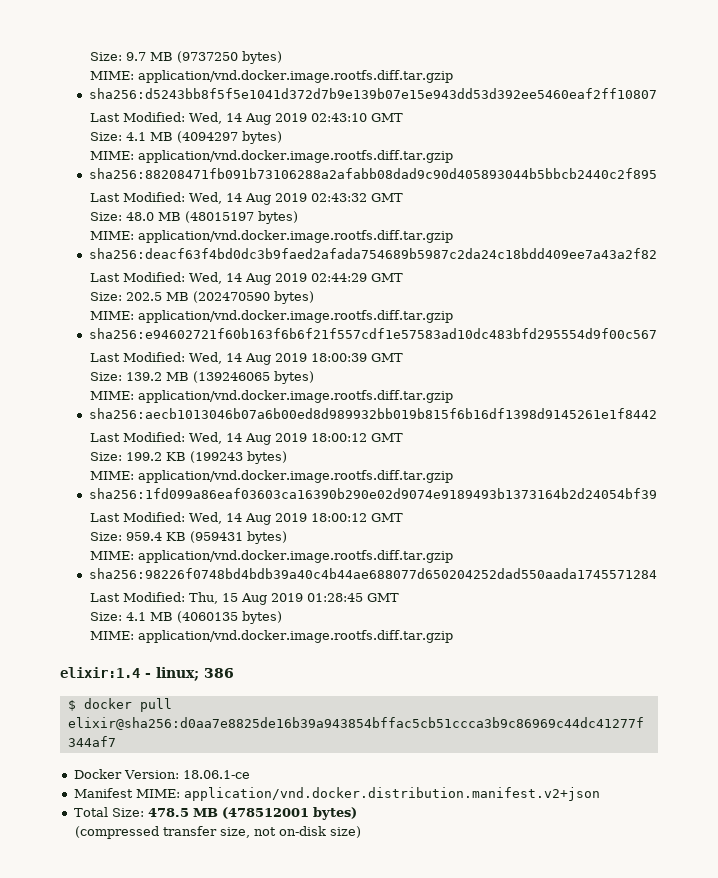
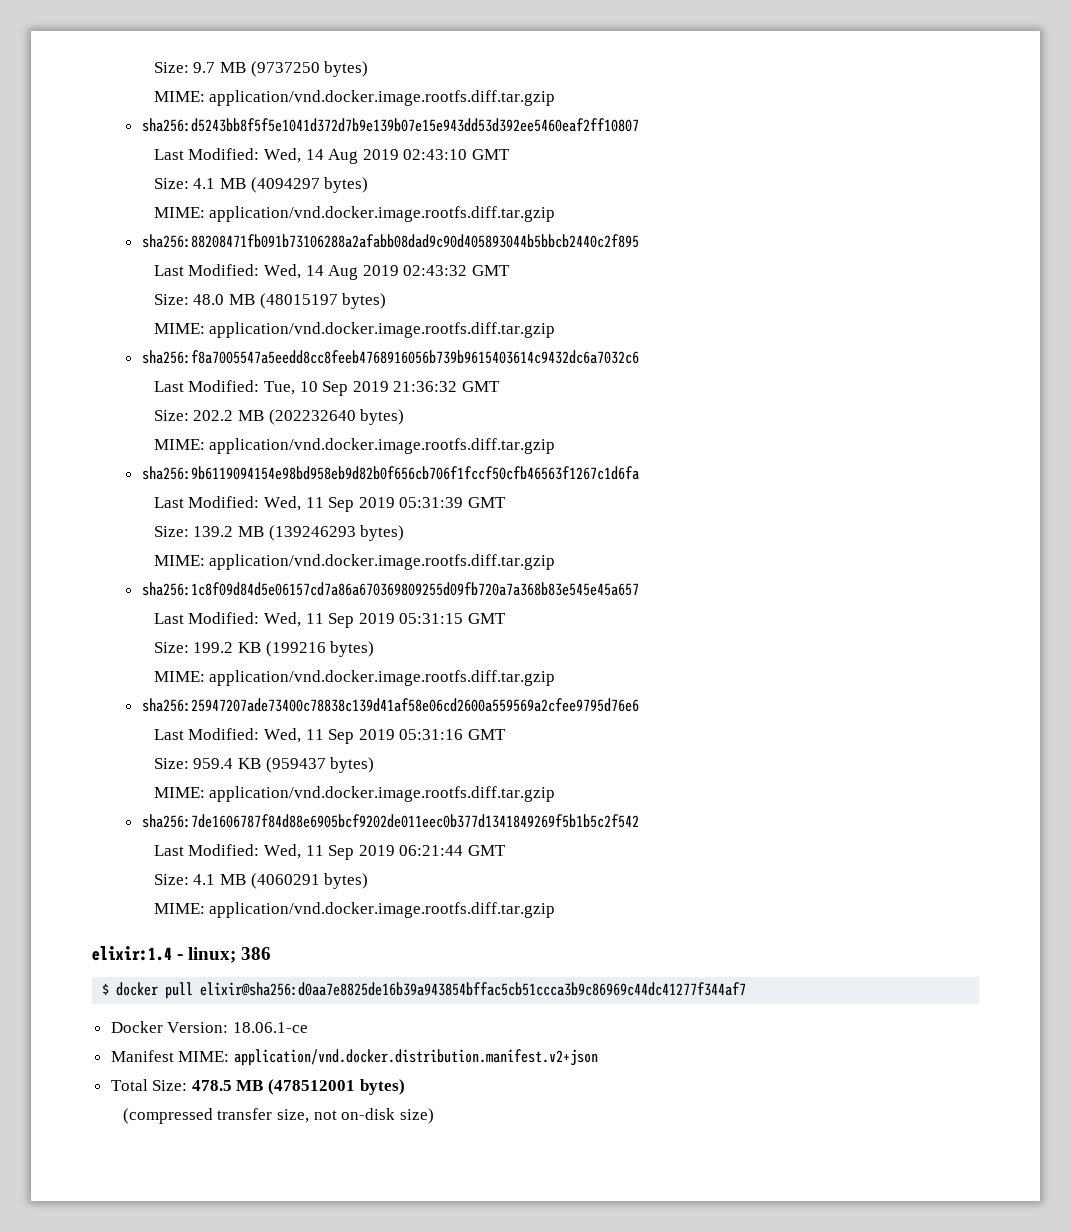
- sha256:deacf63f4bd0dc3b9faed2afada754689b5987c2da24c18bdd409ee7a43a2f82
- Last Modified: Wed, 14 Aug 2019 02:44:29 GMT
- Size: 202.5 MB (202470590 bytes)
+ sha256:f8a7005547a5eedd8cc8feeb4768916056b739b9615403614c9432dc6a7032c6
+ Last Modified: Tue, 10 Sep 2019 21:36:32 GMT
+ Size: 202.2 MB (202232640 bytes)
  MIME: application/vnd.docker.image.rootfs.diff.tar.gzip
- sha256:e94602721f60b163f6b6f21f557cdf1e57583ad10dc483bfd295554d9f00c567
- Last Modified: Wed, 14 Aug 2019 18:00:39 GMT
+ sha256:9b6119094154e98bd958eb9d82b0f656cb706f1fccf50cfb46563f1267c1d6fa
+ Last Modified: Wed, 11 Sep 2019 05:31:39 GMT
- Size: 139.2 MB (139246065 bytes)
+ Size: 139.2 MB (139246293 bytes)
  MIME: application/vnd.docker.image.rootfs.diff.tar.gzip
- sha256:aecb1013046b07a6b00ed8d989932bb019b815f6b16df1398d9145261e1f8442
- Last Modified: Wed, 14 Aug 2019 18:00:12 GMT
+ sha256:1c8f09d84d5e06157cd7a86a670369809255d09fb720a7a368b83e545e45a657
+ Last Modified: Wed, 11 Sep 2019 05:31:15 GMT
- Size: 199.2 KB (199243 bytes)
+ Size: 199.2 KB (199216 bytes)
  MIME: application/vnd.docker.image.rootfs.diff.tar.gzip
- sha256:1fd099a86eaf03603ca16390b290e02d9074e9189493b1373164b2d24054bf39
- Last Modified: Wed, 14 Aug 2019 18:00:12 GMT
+ sha256:25947207ade73400c78838c139d41af58e06cd2600a559569a2cfee9795d76e6
+ Last Modified: Wed, 11 Sep 2019 05:31:16 GMT
- Size: 959.4 KB (959431 bytes)
+ Size: 959.4 KB (959437 bytes)
  MIME: application/vnd.docker.image.rootfs.diff.tar.gzip
- sha256:98226f0748bd4bdb39a40c4b44ae688077d650204252dad550aada1745571284
- Last Modified: Thu, 15 Aug 2019 01:28:45 GMT
- Size: 4.1 MB (4060135 bytes)
+ sha256:7de1606787f84d88e6905bcf9202de011eec0b377d1341849269f5b1b5c2f542
+ Last Modified: Wed, 11 Sep 2019 06:21:44 GMT
+ Size: 4.1 MB (4060291 bytes)

